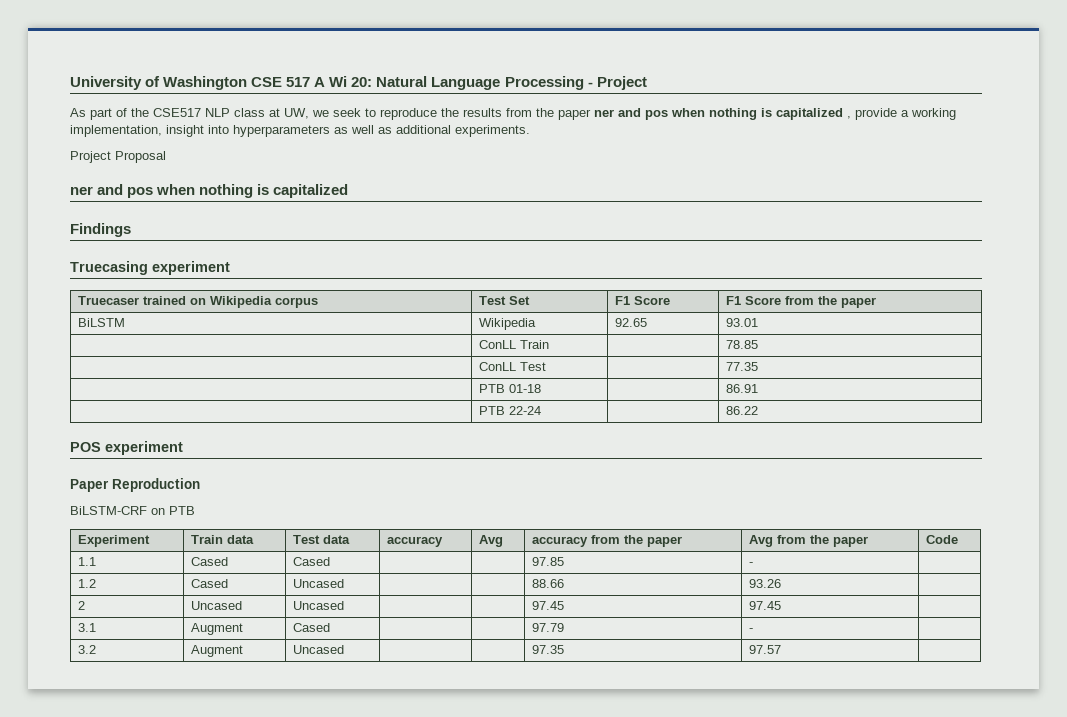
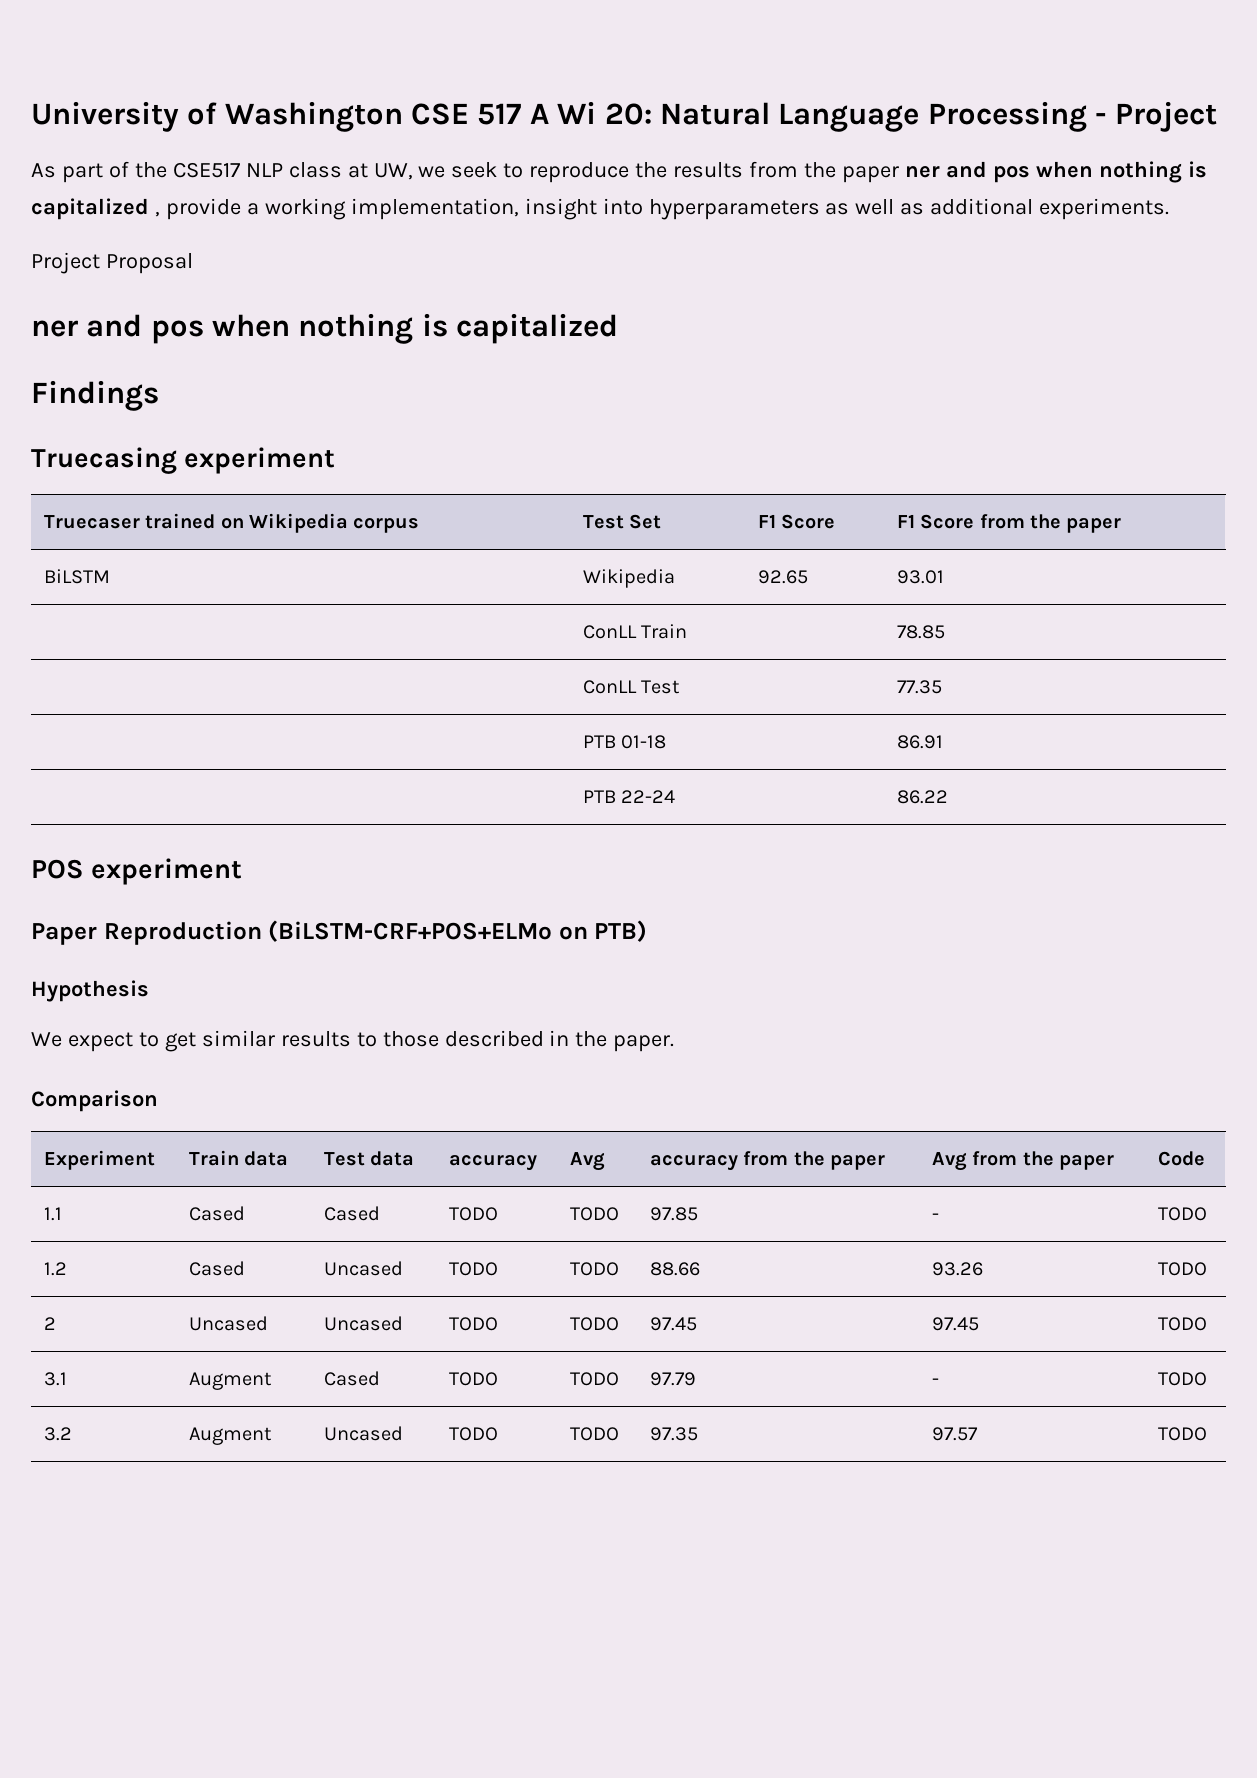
- Paper Reproduction
- BiLSTM-CRF on PTB
+ Paper Reproduction (BiLSTM-CRF+POS+ELMo on PTB)
+ Hypothesis
+ We expect to get similar results to those described in the paper.
+ Comparison
- 1.1 | Cased | Cased | | | 97.85 | - |
+ 1.1 | Cased | Cased | TODO | TODO | 97.85 | - | TODO
- 1.2 | Cased | Uncased | | | 88.66 | 93.26 |
+ 1.2 | Cased | Uncased | TODO | TODO | 88.66 | 93.26 | TODO
- 2 | Uncased | Uncased | | | 97.45 | 97.45 |
+ 2 | Uncased | Uncased | TODO | TODO | 97.45 | 97.45 | TODO
- 3.1 | Augment | Cased | | | 97.79 | - |
+ 3.1 | Augment | Cased | TODO | TODO | 97.79 | - | TODO
- 3.2 | Augment | Uncased | | | 97.35 | 97.57 |
+ 3.2 | Augment | Uncased | TODO | TODO | 97.35 | 97.57 | TODO

